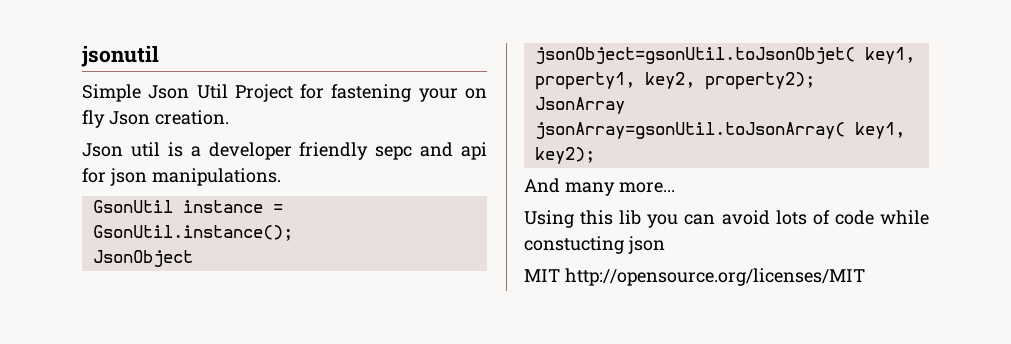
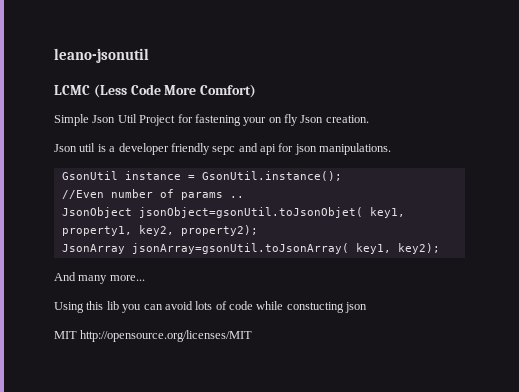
- jsonutil
+ leano-jsonutil
+ LCMC (Less Code More Comfort)
+ //Even number of params ..

